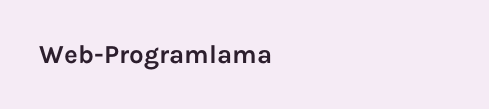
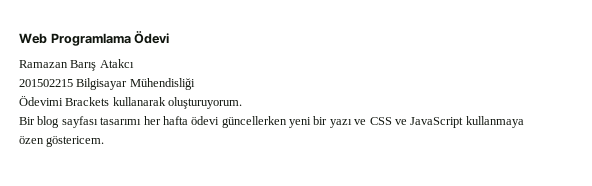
- Web-Programlama
+ Web Programlama Ödevi
+ Ramazan Barış Atakcı
+ 201502215 Bilgisayar Mühendisliği
+ Ödevimi Brackets kullanarak oluşturuyorum.
+ Bir blog sayfası tasarımı her hafta ödevi güncellerken yeni bir yazı ve CSS ve JavaScript kullanmaya özen göstericem.

